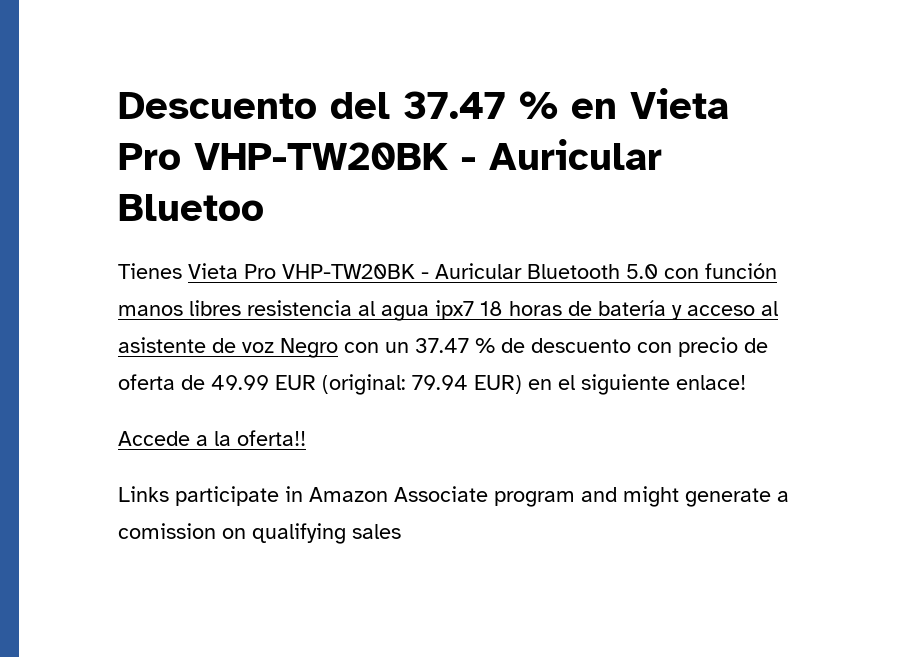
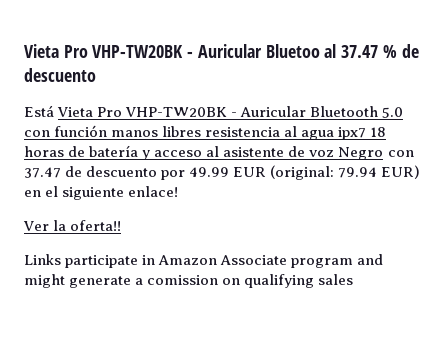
- Descuento del 37.47 % en Vieta Pro VHP-TW20BK - Auricular Bluetoo
- Tienes Vieta Pro VHP-TW20BK - Auricular Bluetooth 5.0 con función manos libres resistencia al agua ipx7 18 horas de batería y acceso al asistente de voz Negro con un 37.47 % de descuento con precio de oferta de 49.99 EUR (original: 79.94 EUR) en el siguiente enlace!
+ Vieta Pro VHP-TW20BK - Auricular Bluetoo al 37.47 % de descuento
+ Está Vieta Pro VHP-TW20BK - Auricular Bluetooth 5.0 con función manos libres resistencia al agua ipx7 18 horas de batería y acceso al asistente de voz Negro con 37.47 de descuento por 49.99 EUR (original: 79.94 EUR) en el siguiente enlace!
- Accede a la oferta!!
+ Ver la oferta!!

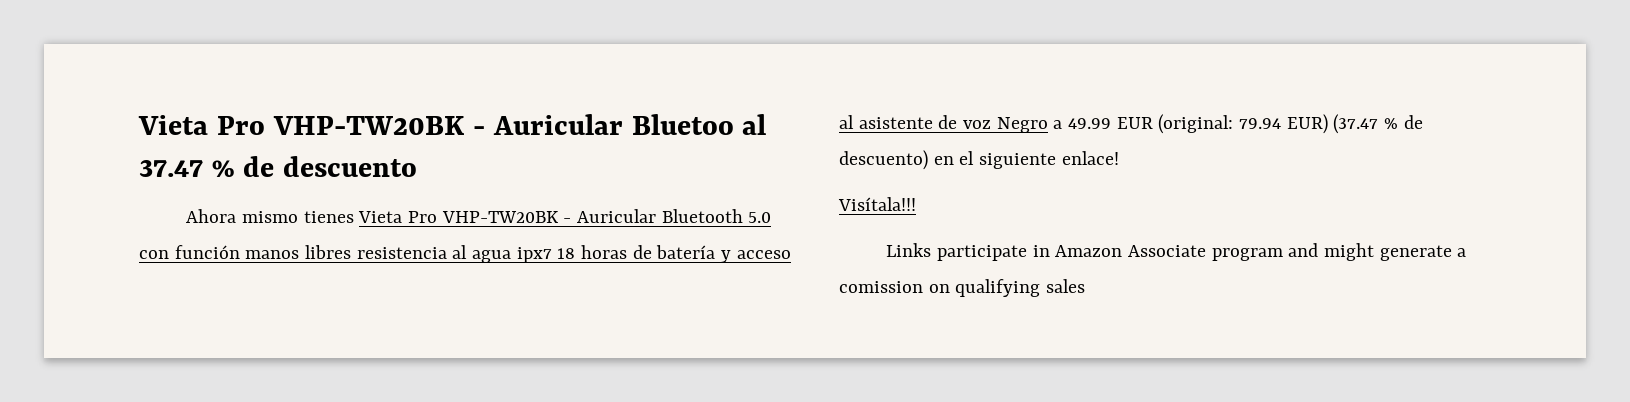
- Está Vieta Pro VHP-TW20BK - Auricular Bluetooth 5.0 con función manos libres resistencia al agua ipx7 18 horas de batería y acceso al asistente de voz Negro con 37.47 de descuento por 49.99 EUR (original: 79.94 EUR) en el siguiente enlace!
+ Ahora mismo tienes Vieta Pro VHP-TW20BK - Auricular Bluetooth 5.0 con función manos libres resistencia al agua ipx7 18 horas de batería y acceso al asistente de voz Negro a 49.99 EUR (original: 79.94 EUR) (37.47 % de descuento) en el siguiente enlace!
- Ver la oferta!!
+ Visítala!!!

